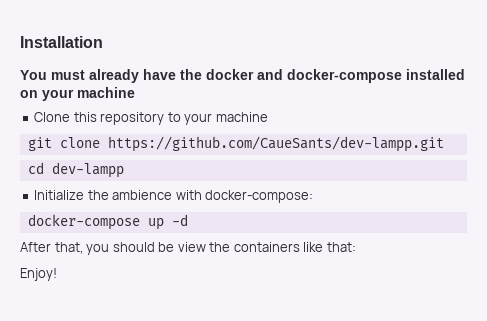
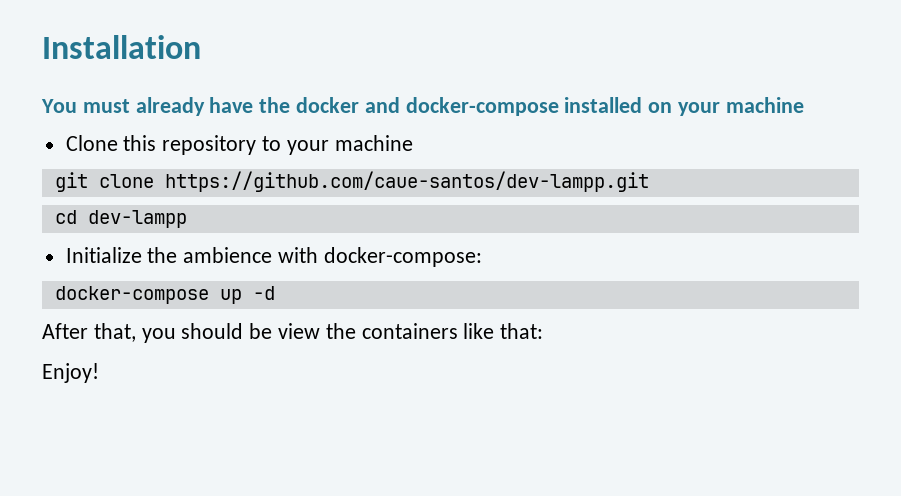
- git clone https://github.com/CaueSants/dev-lampp.git
+ git clone https://github.com/caue-santos/dev-lampp.git

